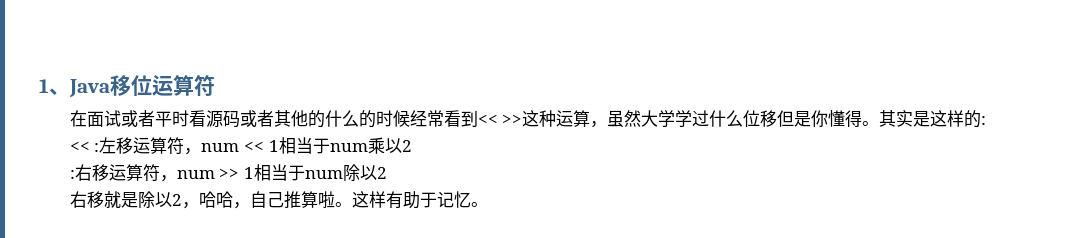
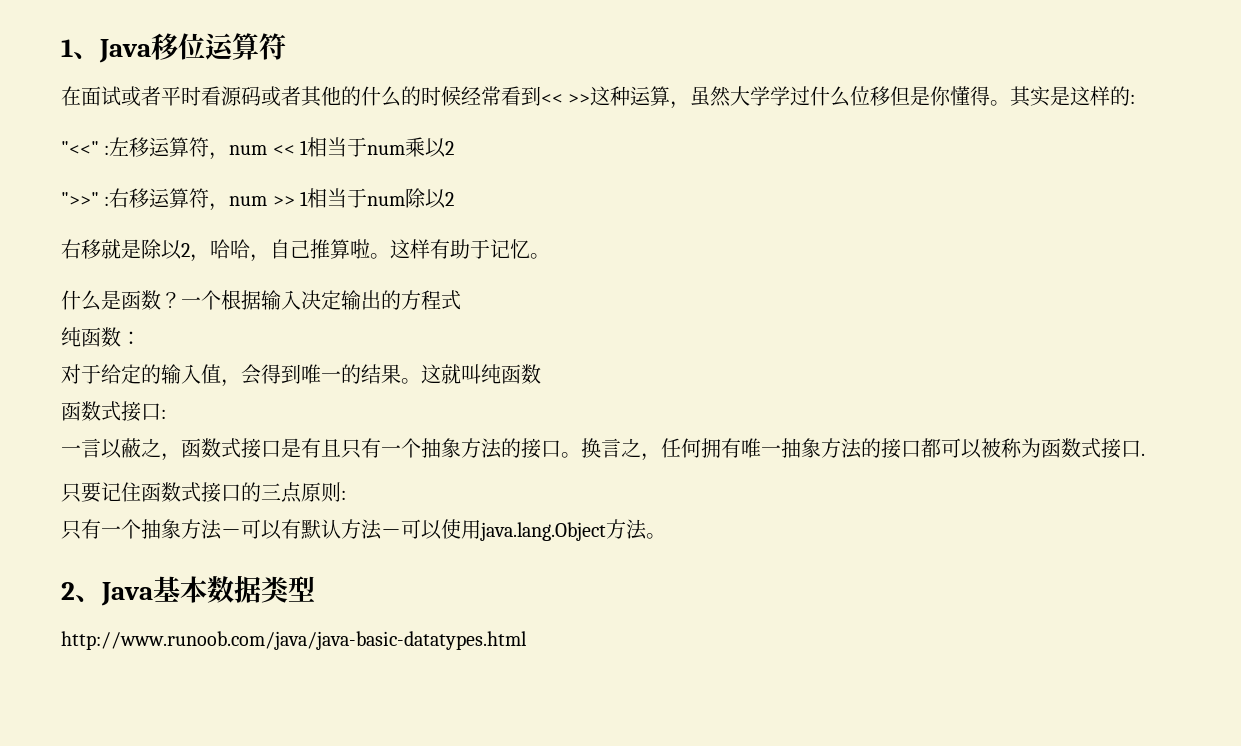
- << :左移运算符，num << 1相当于num乘以2
+ "<<" :左移运算符，num << 1相当于num乘以2
- :右移运算符，num >> 1相当于num除以2
+ ">>" :右移运算符，num >> 1相当于num除以2
+ 什么是函数？一个根据输入决定输出的方程式
+ 纯函数：
+ 对于给定的输入值，会得到唯一的结果。这就叫纯函数
+ 函数式接口:
+ 一言以蔽之，函数式接口是有且只有一个抽象方法的接口。换言之，任何拥有唯一抽象方法的接口都可以被称为函数式接口.
+ 只要记住函数式接口的三点原则:
+ 只有一个抽象方法－可以有默认方法－可以使用java.lang.Object方法。
+ 2、Java基本数据类型
+ http://www.runoob.com/java/java-basic-datatypes.html

